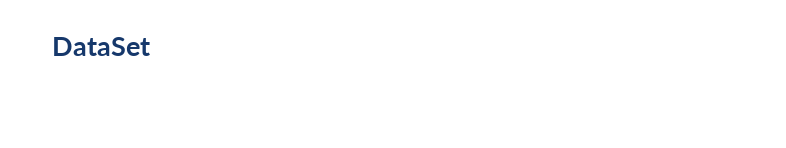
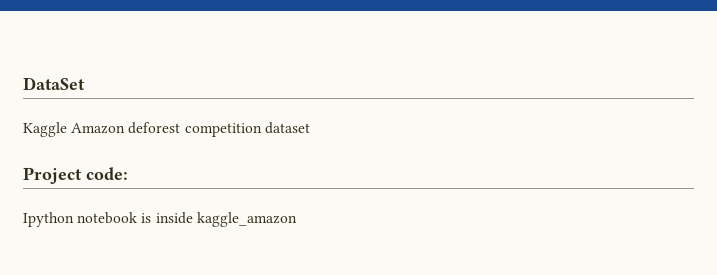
+ Kaggle Amazon deforest competition dataset
+ Project code:
+ Ipython notebook is inside kaggle_amazon

